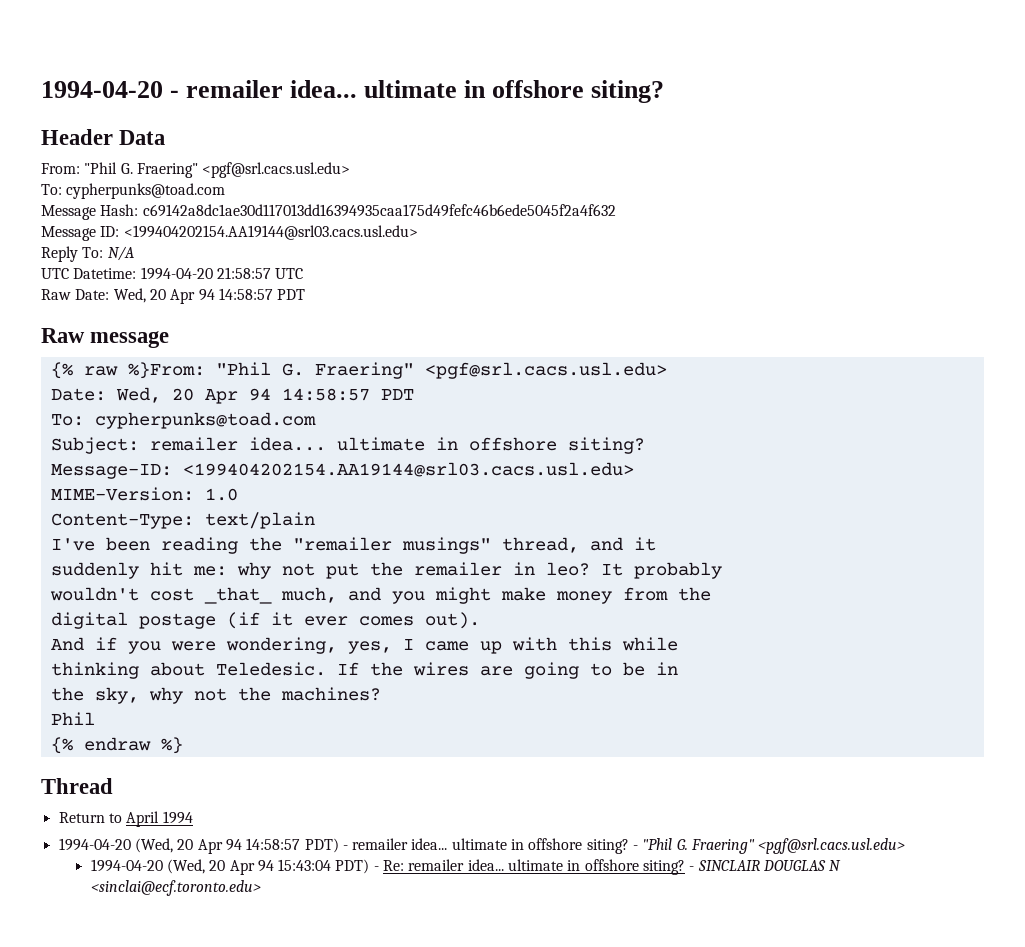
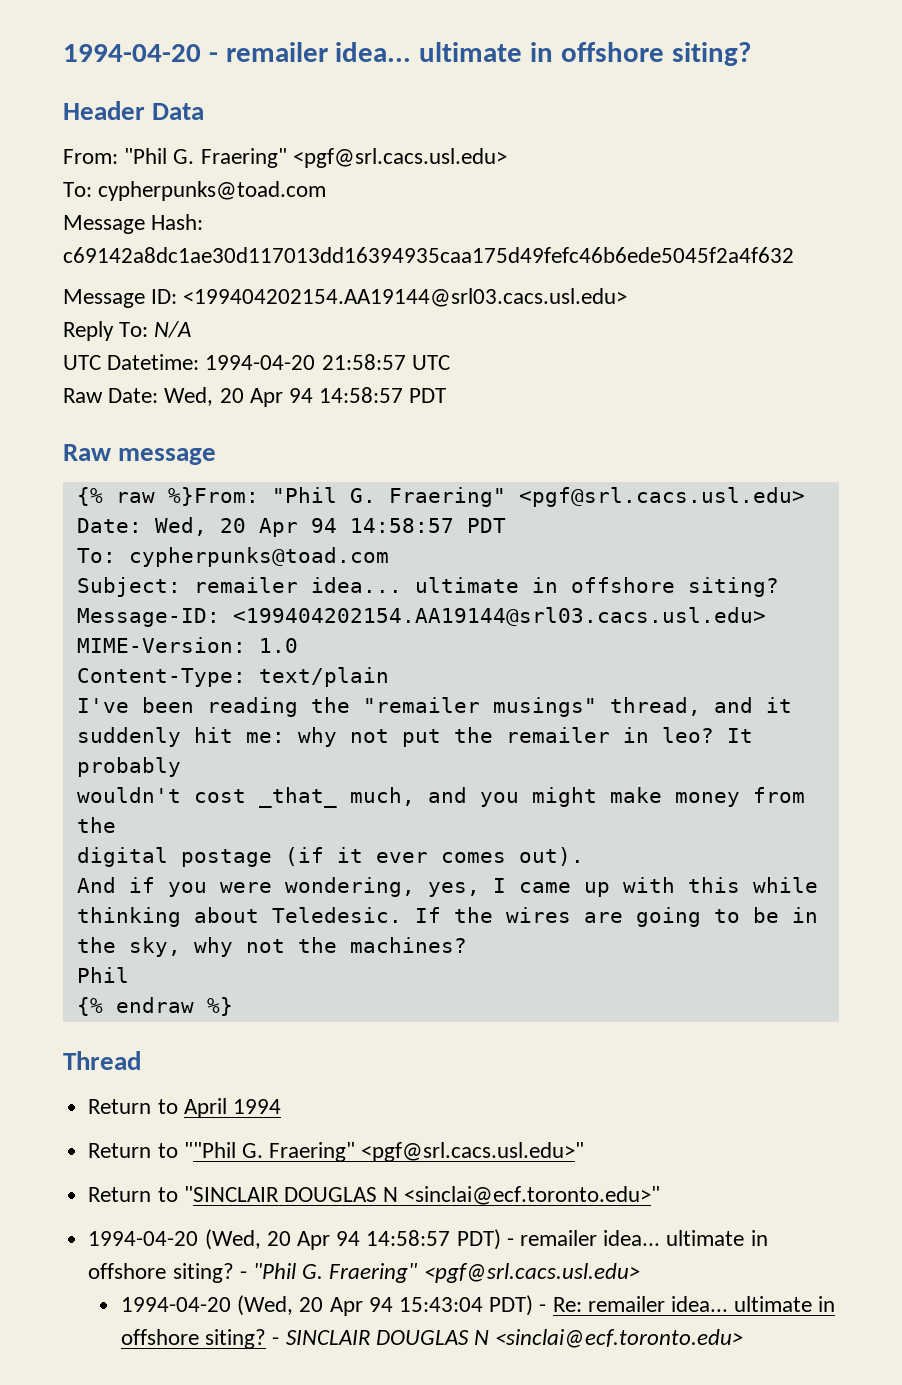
+ Return to ""Phil G. Fraering" <pgf@srl.cacs.usl.edu>"
+ Return to "SINCLAIR DOUGLAS N <sinclai@ecf.toronto.edu>"

